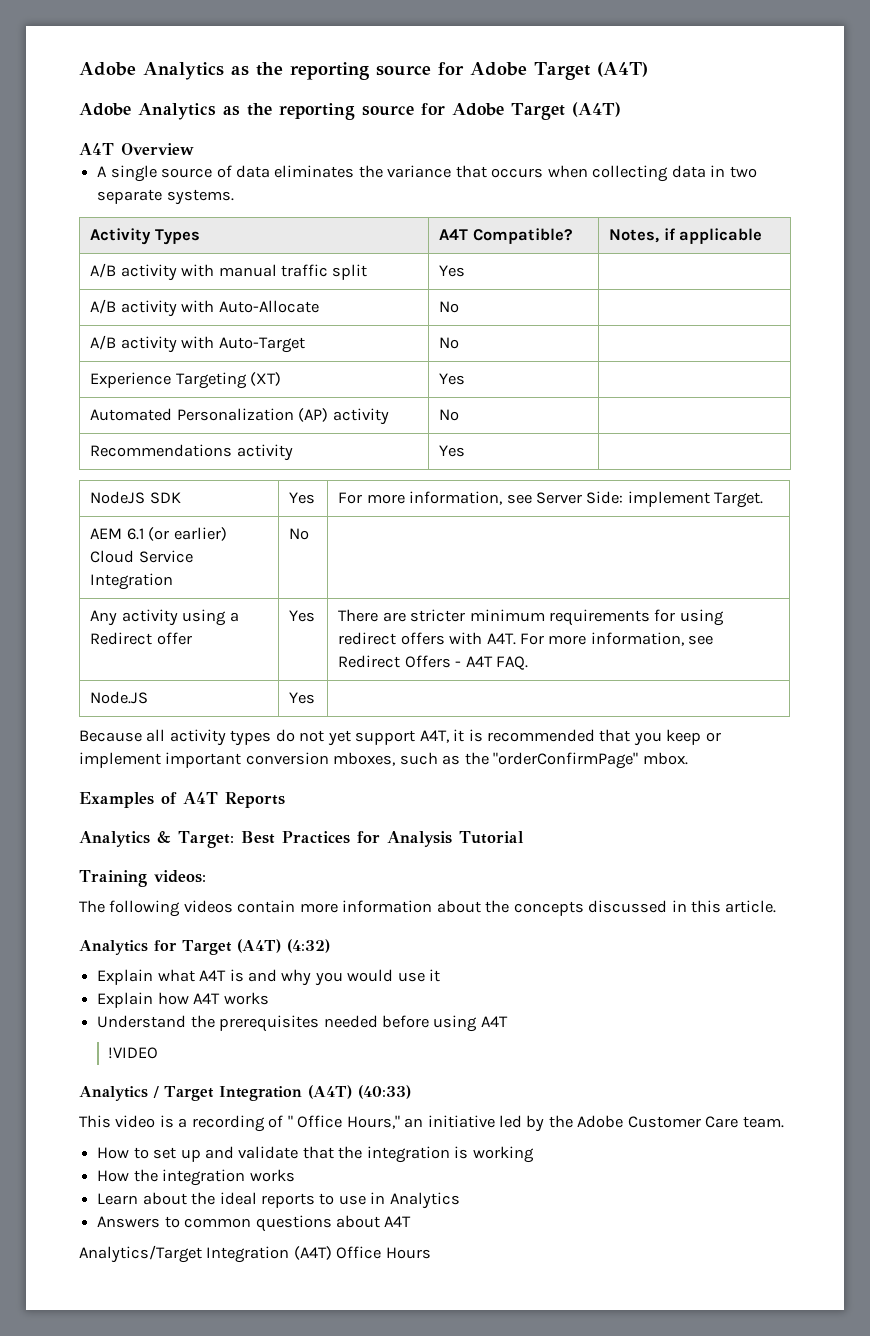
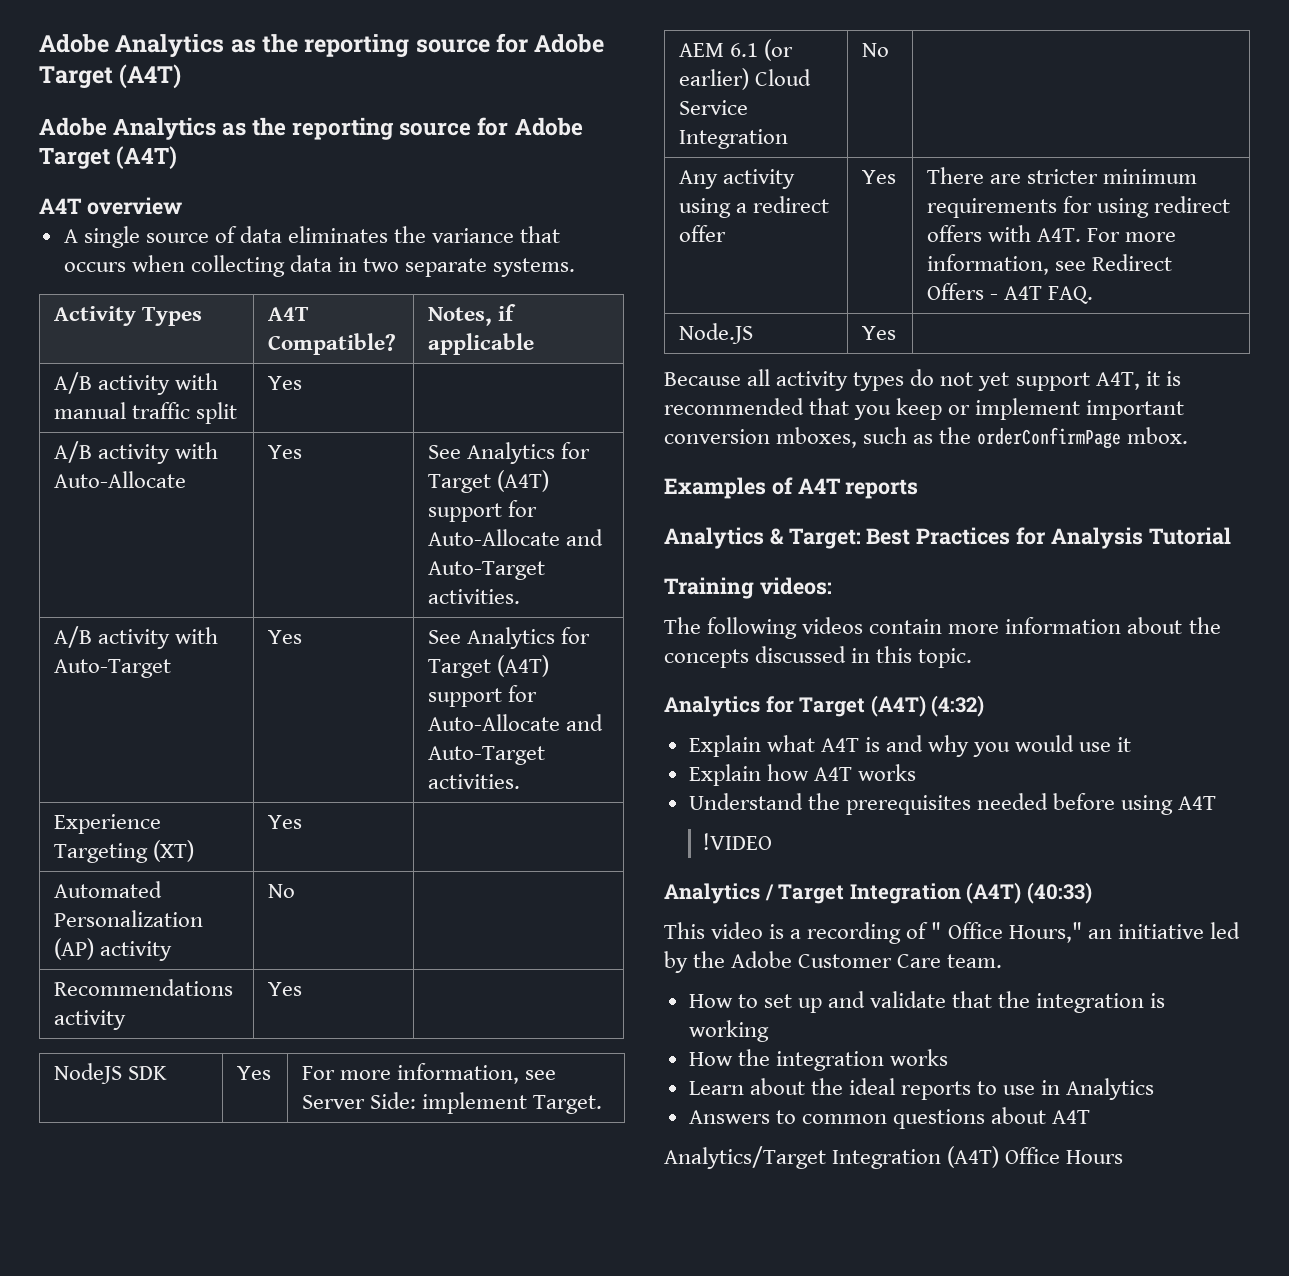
- A4T Overview
+ A4T overview
- A/B activity with Auto-Allocate | No |
- A/B activity with Auto-Target | No |
+ A/B activity with Auto-Allocate | Yes | See Analytics for Target (A4T) support for Auto-Allocate and Auto-Target activities.
+ A/B activity with Auto-Target | Yes | See Analytics for Target (A4T) support for Auto-Allocate and Auto-Target activities.
- Any activity using a Redirect offer | Yes | There are stricter minimum requirements for using redirect offers with A4T. For more information, see Redirect Offers - A4T FAQ.
+ Any activity using a redirect offer | Yes | There are stricter minimum requirements for using redirect offers with A4T. For more information, see Redirect Offers - A4T FAQ.
- Because all activity types do not yet support A4T, it is recommended that you keep or implement important conversion mboxes, such as the "orderConfirmPage" mbox.
+ Because all activity types do not yet support A4T, it is recommended that you keep or implement important conversion mboxes, such as the orderConfirmPage mbox.
- Examples of A4T Reports
+ Examples of A4T reports
- The following videos contain more information about the concepts discussed in this article.
+ The following videos contain more information about the concepts discussed in this topic.

